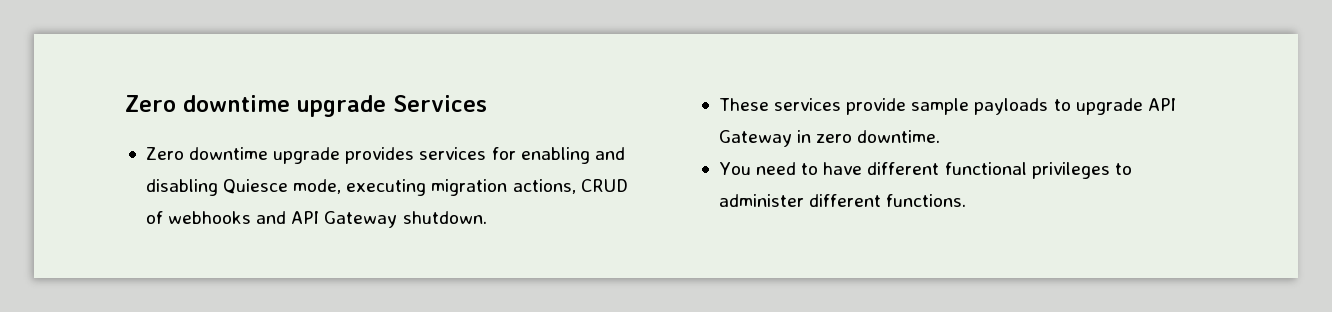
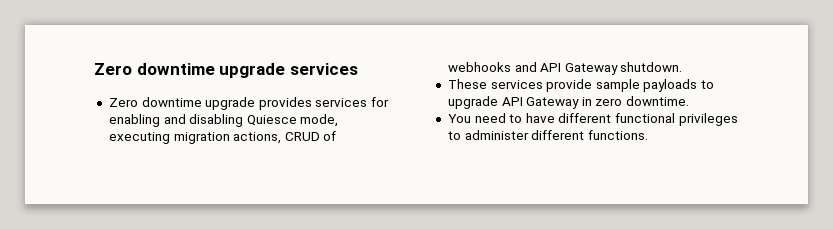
- Zero downtime upgrade Services
+ Zero downtime upgrade services

